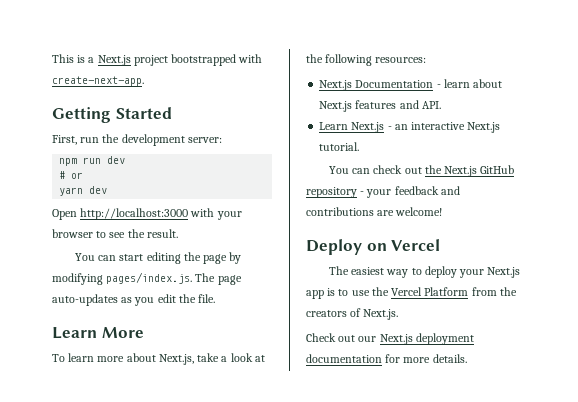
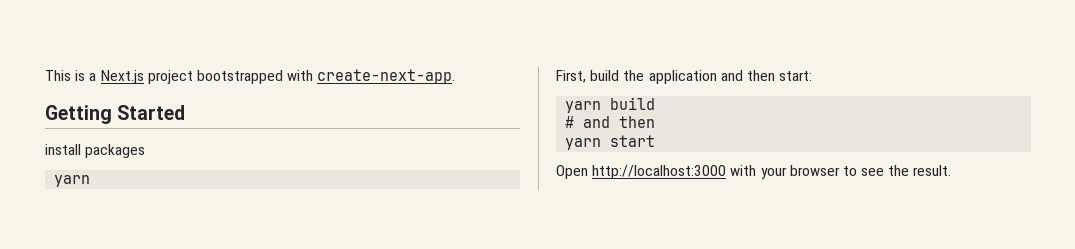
- First, run the development server:
- npm run dev
+ install packages
+ yarn
+ First, build the application and then start:
+ yarn build
- # or
- yarn dev
+ # and then
+ yarn start
- You can start editing the page by modifying pages/index.js. The page auto-updates as you edit the file.
- Learn More
- To learn more about Next.js, take a look at the following resources:
- Next.js Documentation - learn about Next.js features and API.
- Learn Next.js - an interactive Next.js tutorial.
- You can check out the Next.js GitHub repository - your feedback and contributions are welcome!
- Deploy on Vercel
- The easiest way to deploy your Next.js app is to use the Vercel Platform from the creators of Next.js.
- Check out our Next.js deployment documentation for more details.

